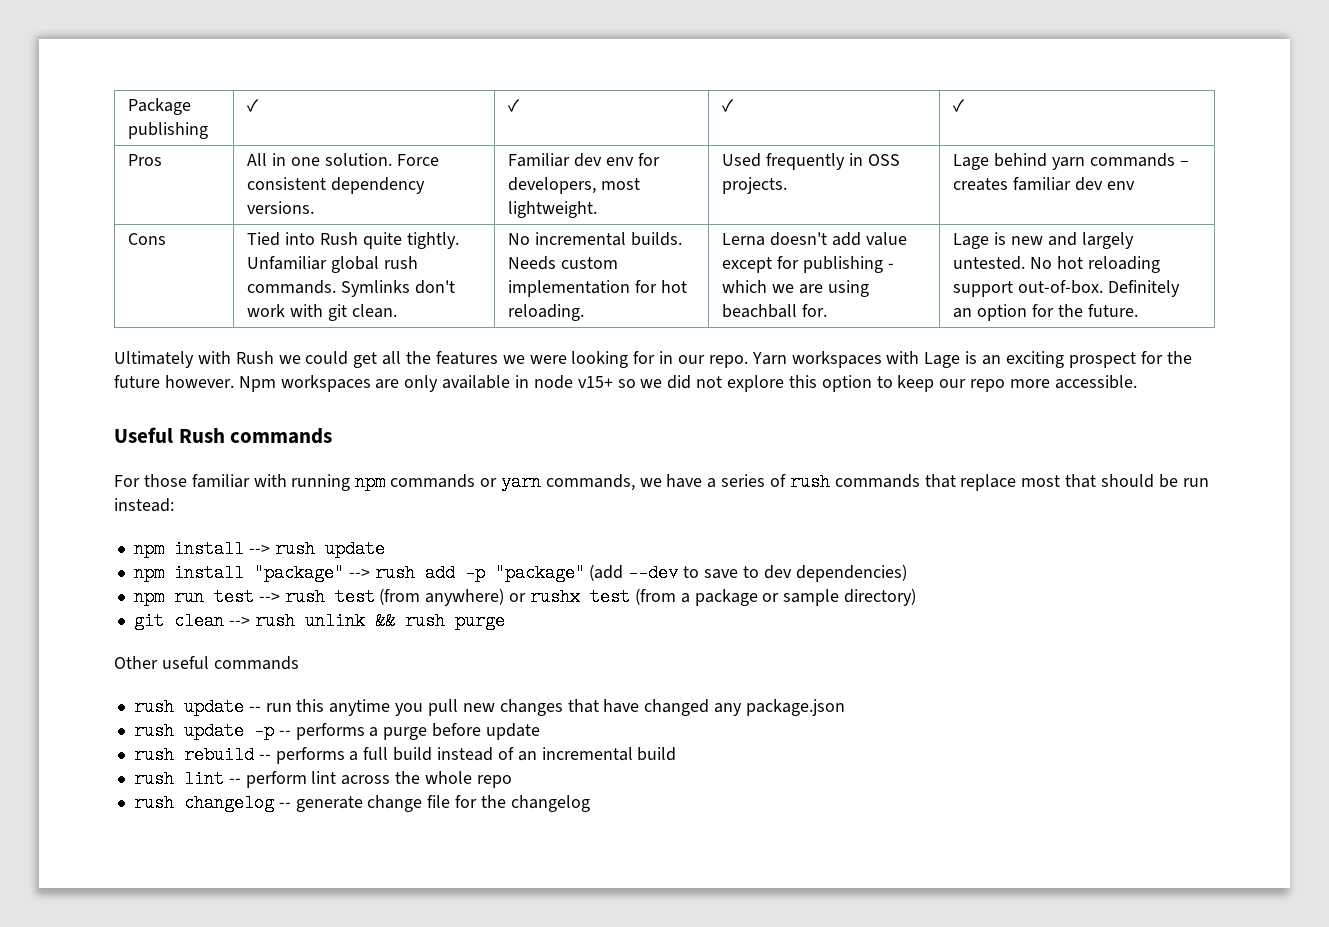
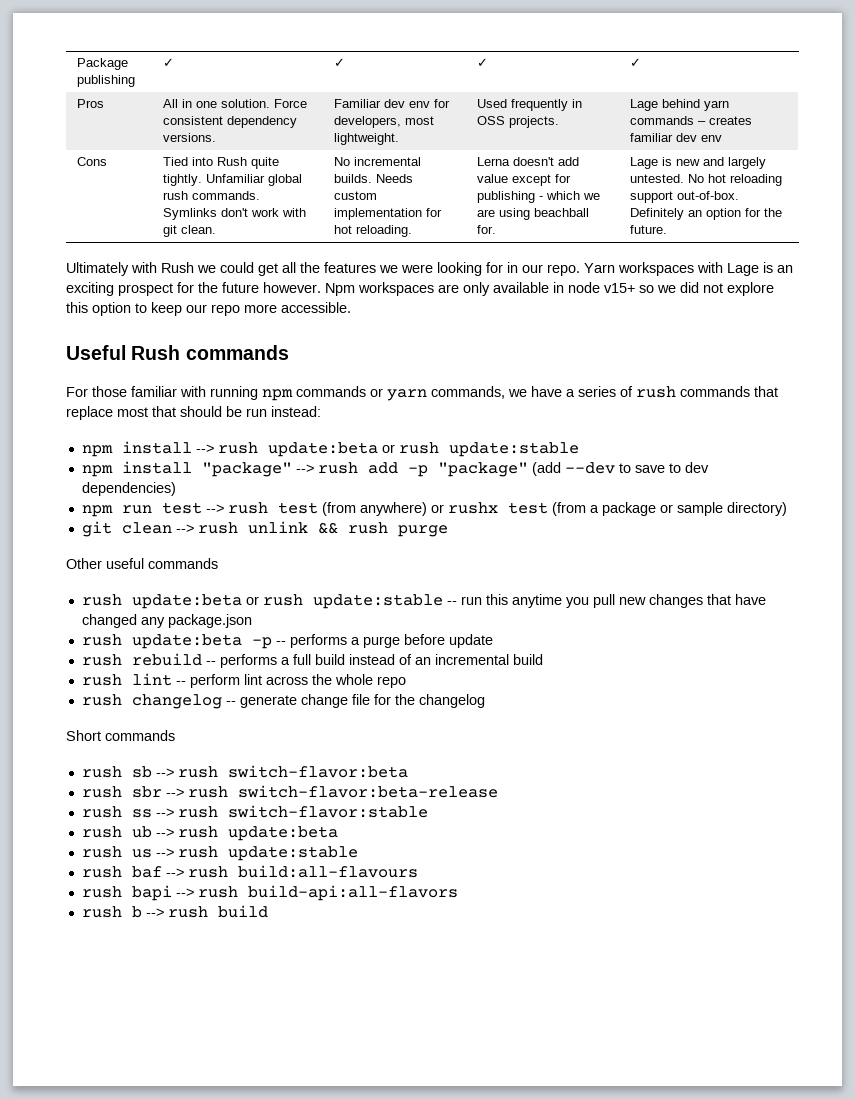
- npm install --> rush update
+ npm install --> rush update:beta or rush update:stable
- rush update -- run this anytime you pull new changes that have changed any package.json
+ rush update:beta or rush update:stable -- run this anytime you pull new changes that have changed any package.json
- rush update -p -- performs a purge before update
+ rush update:beta -p -- performs a purge before update
+ Short commands
+ rush sb --> rush switch-flavor:beta
+ rush sbr --> rush switch-flavor:beta-release
+ rush ss --> rush switch-flavor:stable
+ rush ub --> rush update:beta
+ rush us --> rush update:stable
+ rush baf --> rush build:all-flavours
+ rush bapi --> rush build-api:all-flavors
+ rush b --> rush build

